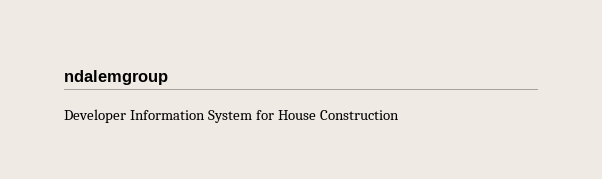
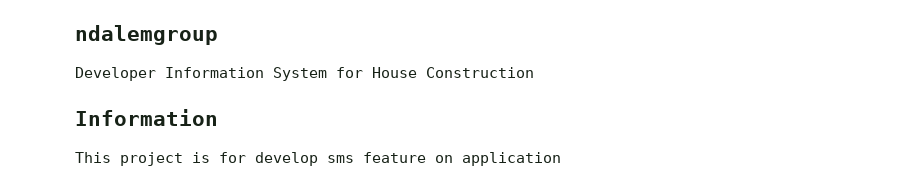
  Developer Information System for House Construction
+ Information
+ This project is for develop sms feature on application

